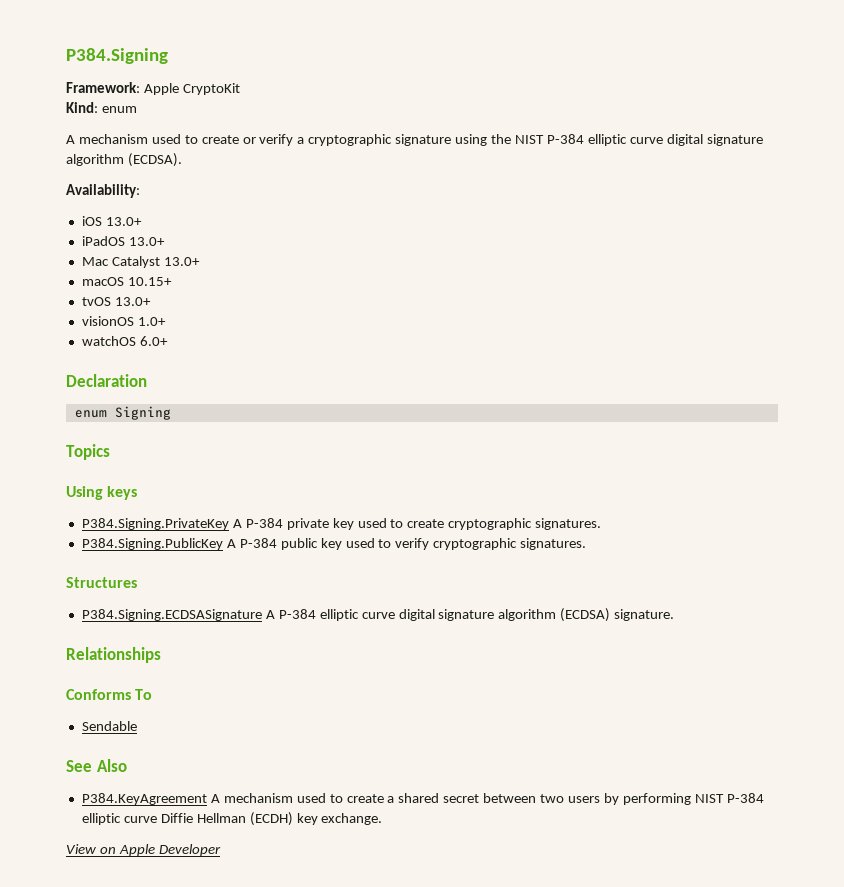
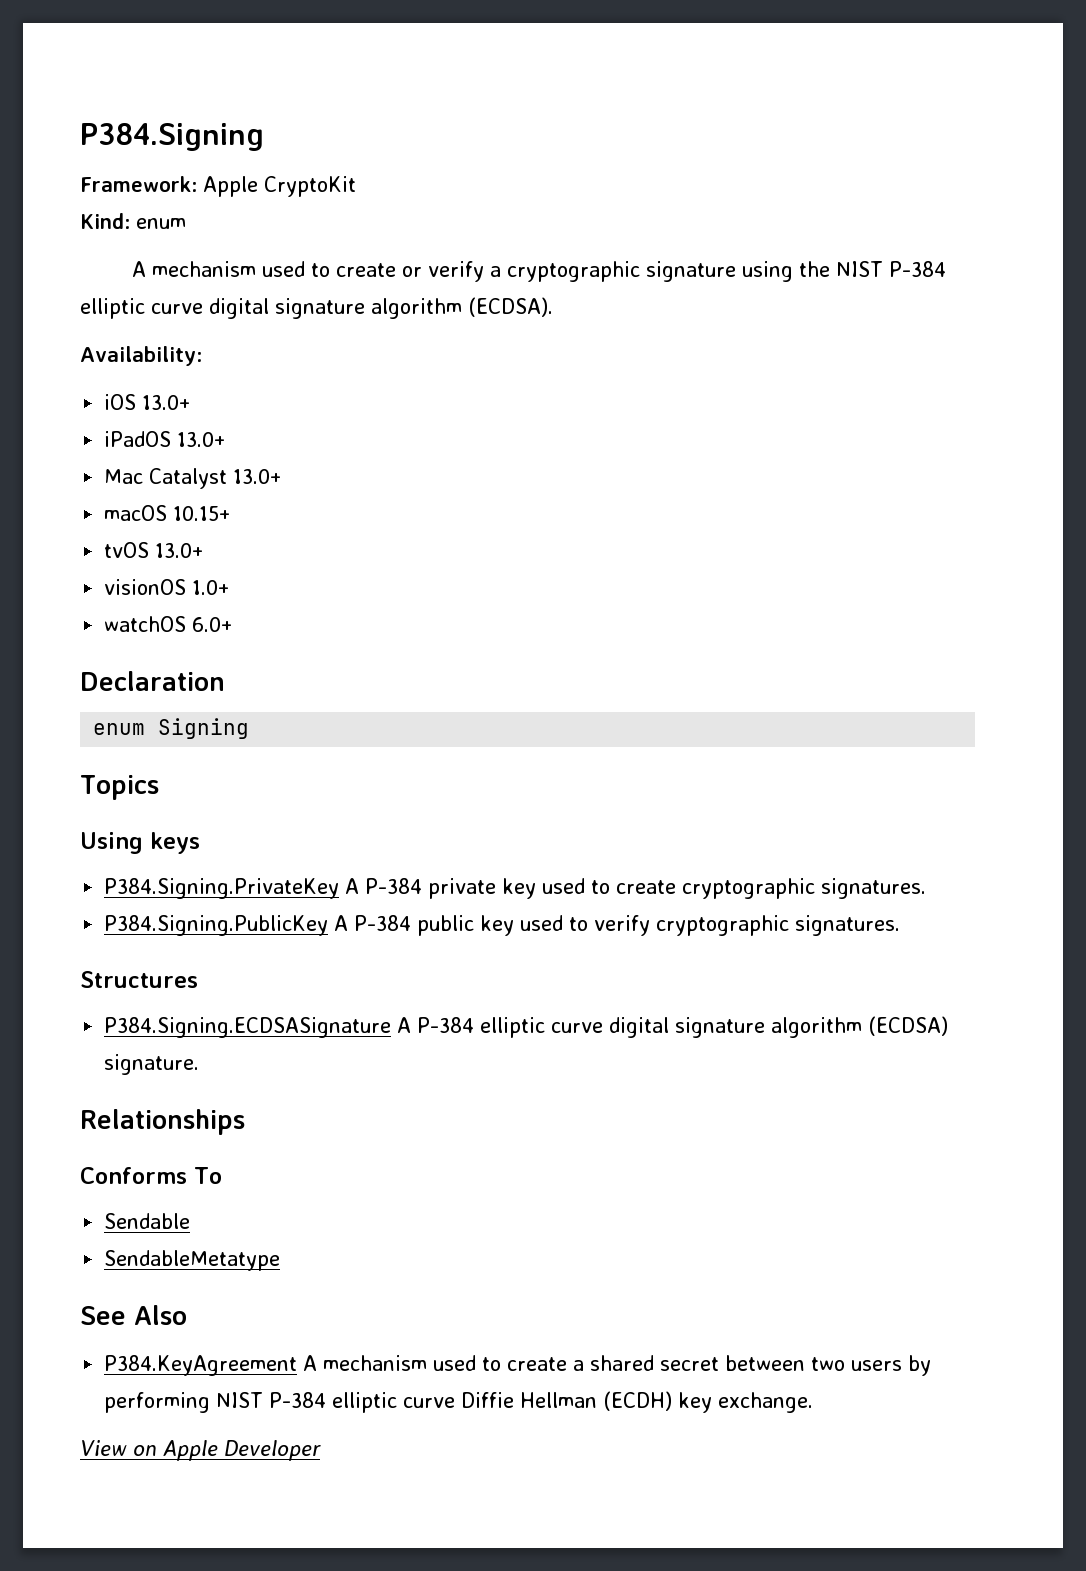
+ SendableMetatype

